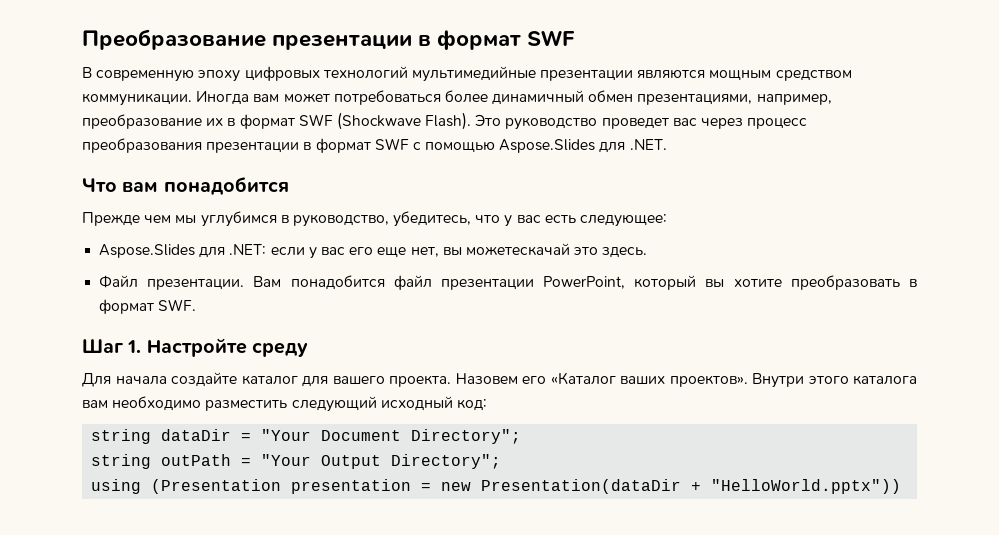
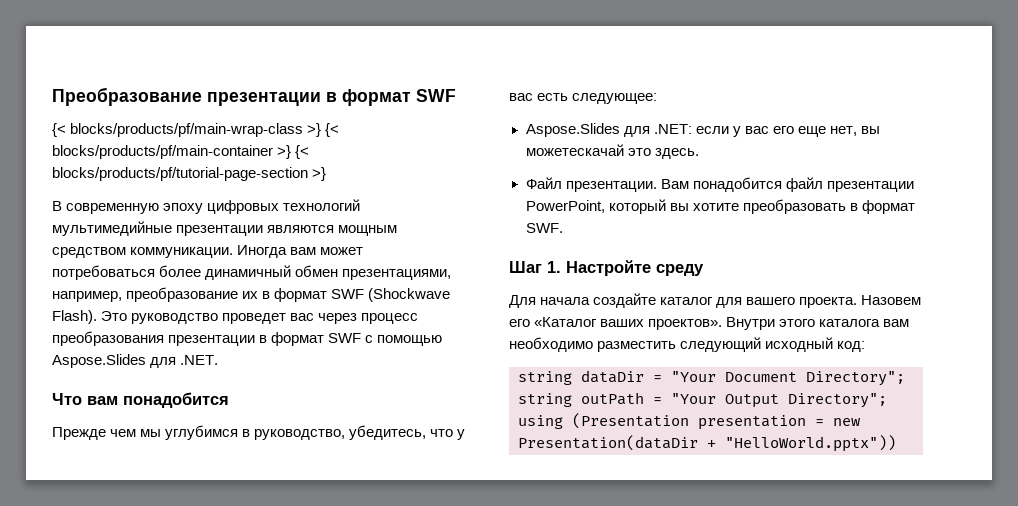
+ {< blocks/products/pf/main-wrap-class >} {< blocks/products/pf/main-container >} {< blocks/products/pf/tutorial-page-section >}

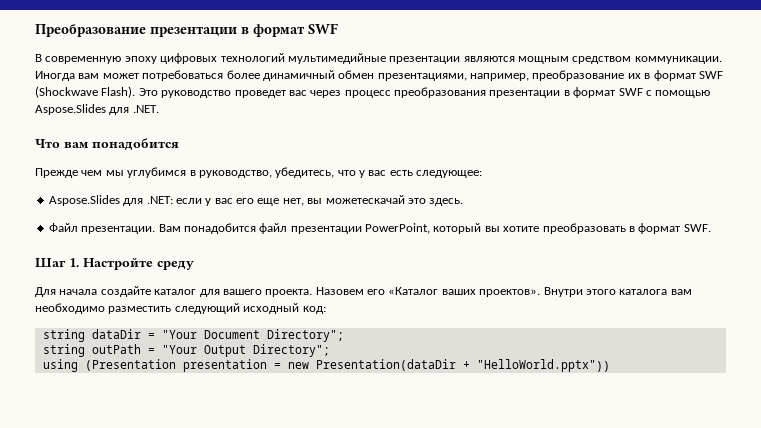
- {< blocks/products/pf/main-wrap-class >} {< blocks/products/pf/main-container >} {< blocks/products/pf/tutorial-page-section >}

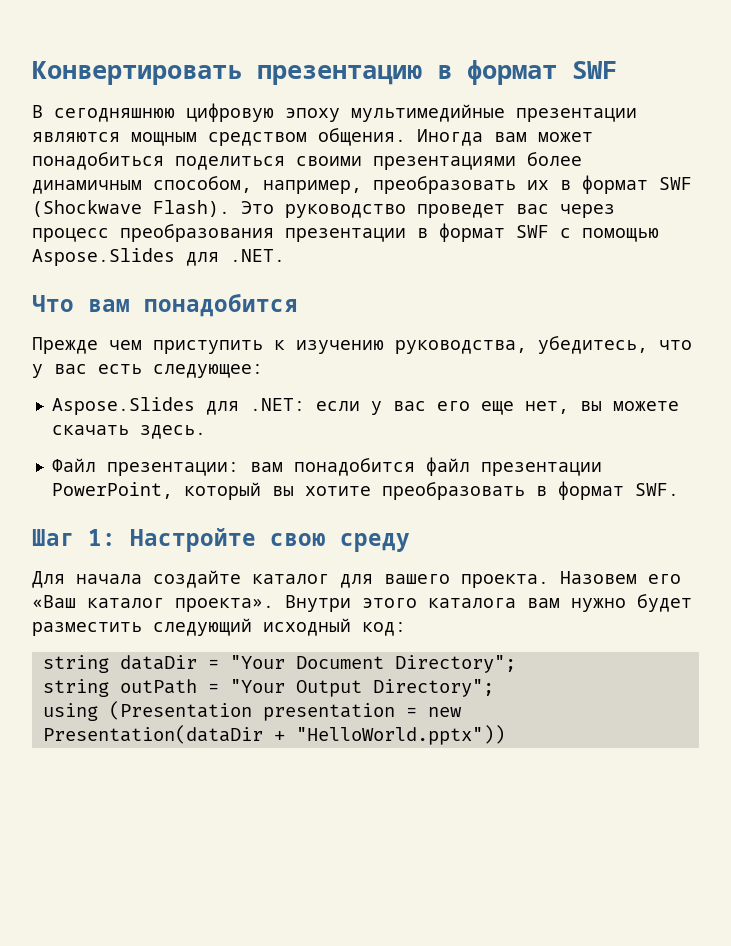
- Преобразование презентации в формат SWF
+ Конвертировать презентацию в формат SWF
- В современную эпоху цифровых технологий мультимедийные презентации являются мощным средством коммуникации.
+ В сегодняшнюю цифровую эпоху мультимедийные презентации являются мощным средством общения.
- Иногда вам может потребоваться более динамичный обмен презентациями, например, преобразование их в формат SWF (Shockwave Flash).
+ Иногда вам может понадобиться поделиться своими презентациями более динамичным способом, например, преобразовать их в формат SWF (Shockwave Flash).
- Прежде чем мы углубимся в руководство, убедитесь, что у вас есть следующее:
+ Прежде чем приступить к изучению руководства, убедитесь, что у вас есть следующее:
- Aspose.Slides для .NET: если у вас его еще нет, вы можетескачай это здесь.
+ Aspose.Slides для .NET: если у вас его еще нет, вы можете скачать здесь.
- Файл презентации. Вам понадобится файл презентации PowerPoint, который вы хотите преобразовать в формат SWF.
+ Файл презентации: вам понадобится файл презентации PowerPoint, который вы хотите преобразовать в формат SWF.
- Шаг 1. Настройте среду
+ Шаг 1: Настройте свою среду
- Назовем его «Каталог ваших проектов».
+ Назовем его «Ваш каталог проекта».
- Внутри этого каталога вам необходимо разместить следующий исходный код:
+ Внутри этого каталога вам нужно будет разместить следующий исходный код:

